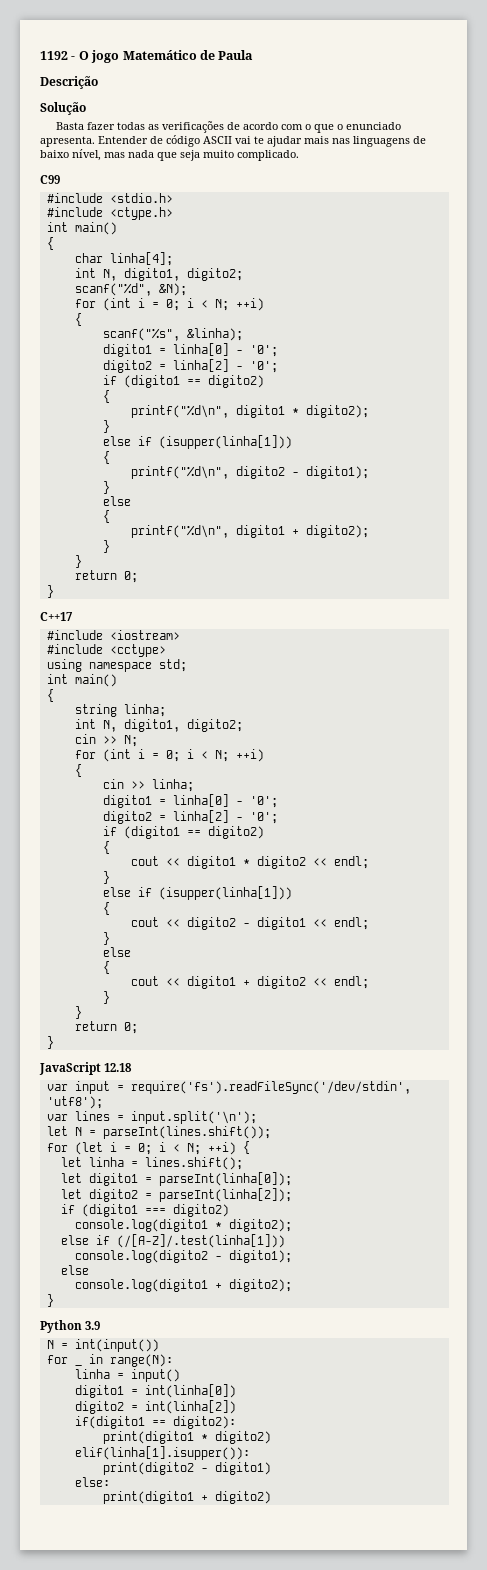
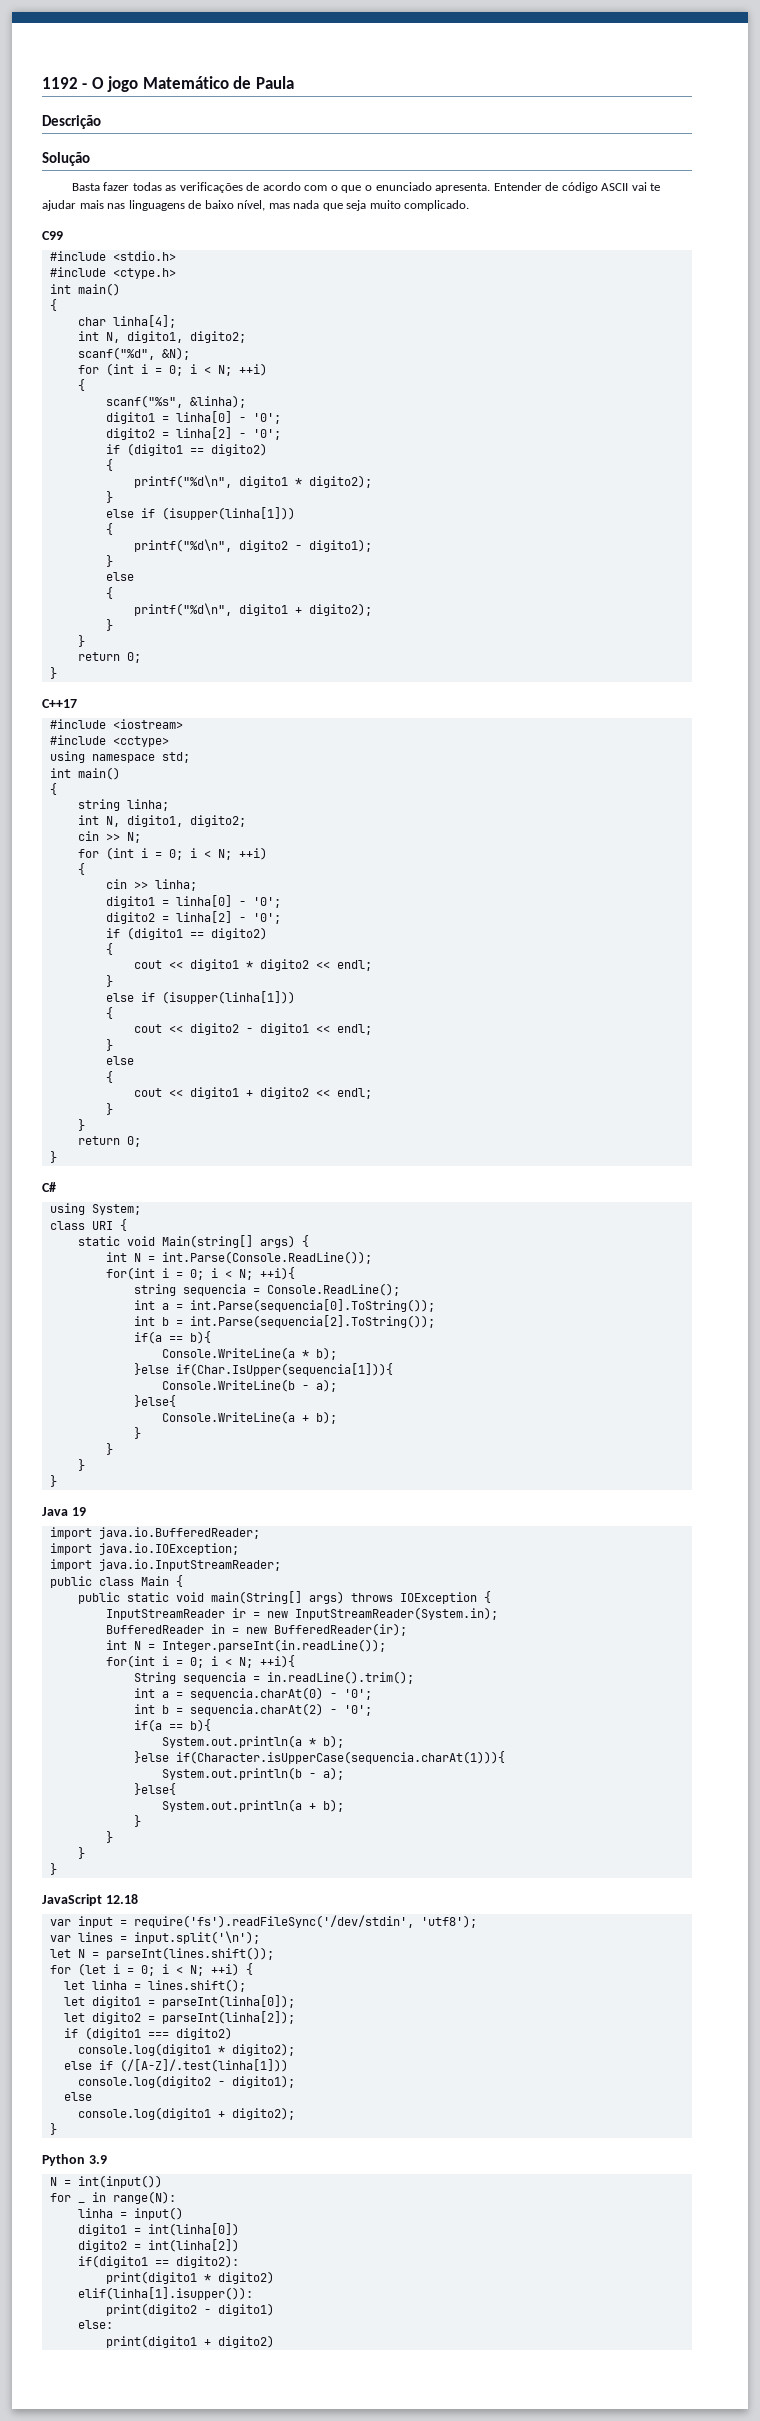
+ C#
+ using System;
+ class URI {
+ static void Main(string[] args) {
+ int N = int.Parse(Console.ReadLine());
+ for(int i = 0; i < N; ++i){
+ string sequencia = Console.ReadLine();
+ int a = int.Parse(sequencia[0].ToString());
+ int b = int.Parse(sequencia[2].ToString());
+ if(a == b){
+ Console.WriteLine(a * b);
+ }else if(Char.IsUpper(sequencia[1])){
+ Console.WriteLine(b - a);
+ }else{
+ Console.WriteLine(a + b);
+ }
+ }
+ }
+ }
+ Java 19
+ import java.io.BufferedReader;
+ import java.io.IOException;
+ import java.io.InputStreamReader;
+ public class Main {
+ public static void main(String[] args) throws IOException {
+ InputStreamReader ir = new InputStreamReader(System.in);
+ BufferedReader in = new BufferedReader(ir);
+ int N = Integer.parseInt(in.readLine());
+ for(int i = 0; i < N; ++i){
+ String sequencia = in.readLine().trim();
+ int a = sequencia.charAt(0) - '0';
+ int b = sequencia.charAt(2) - '0';
+ if(a == b){
+ System.out.println(a * b);
+ }else if(Character.isUpperCase(sequencia.charAt(1))){
+ System.out.println(b - a);
+ }else{
+ System.out.println(a + b);
+ }
+ }
+ }
+ }

